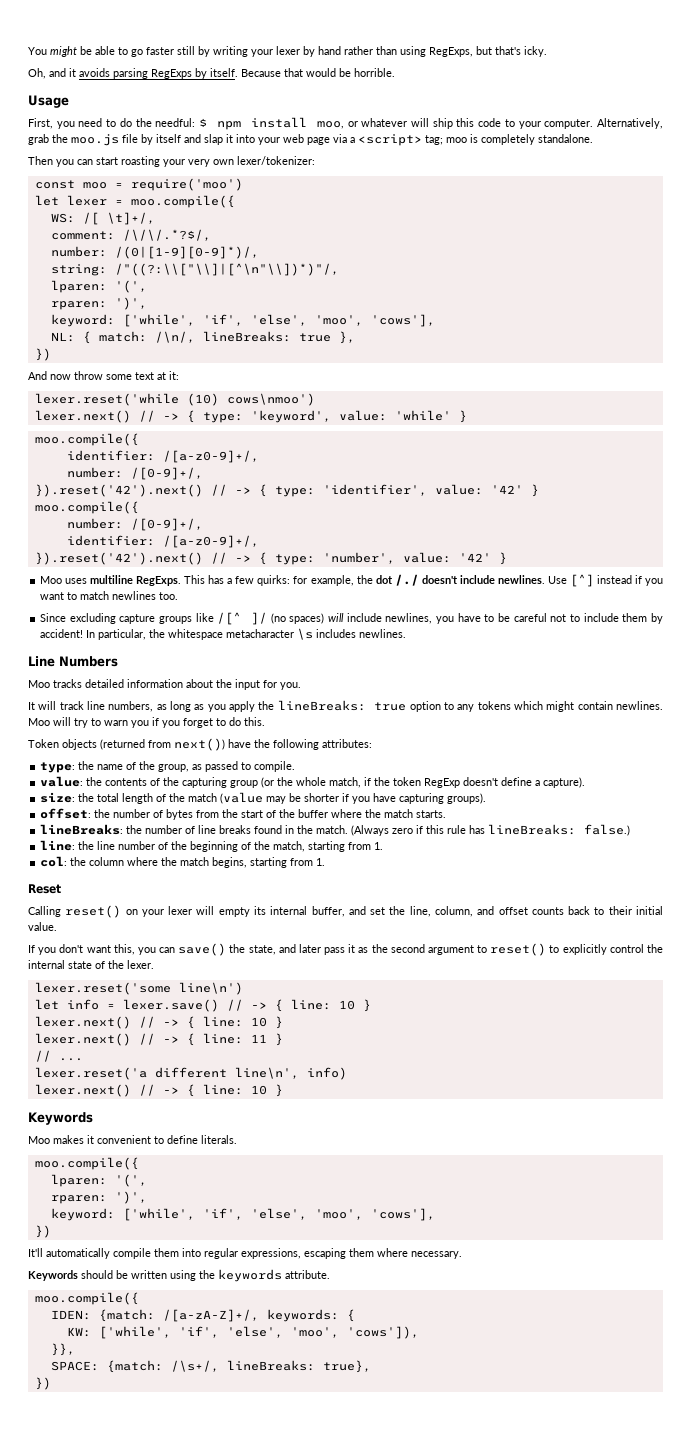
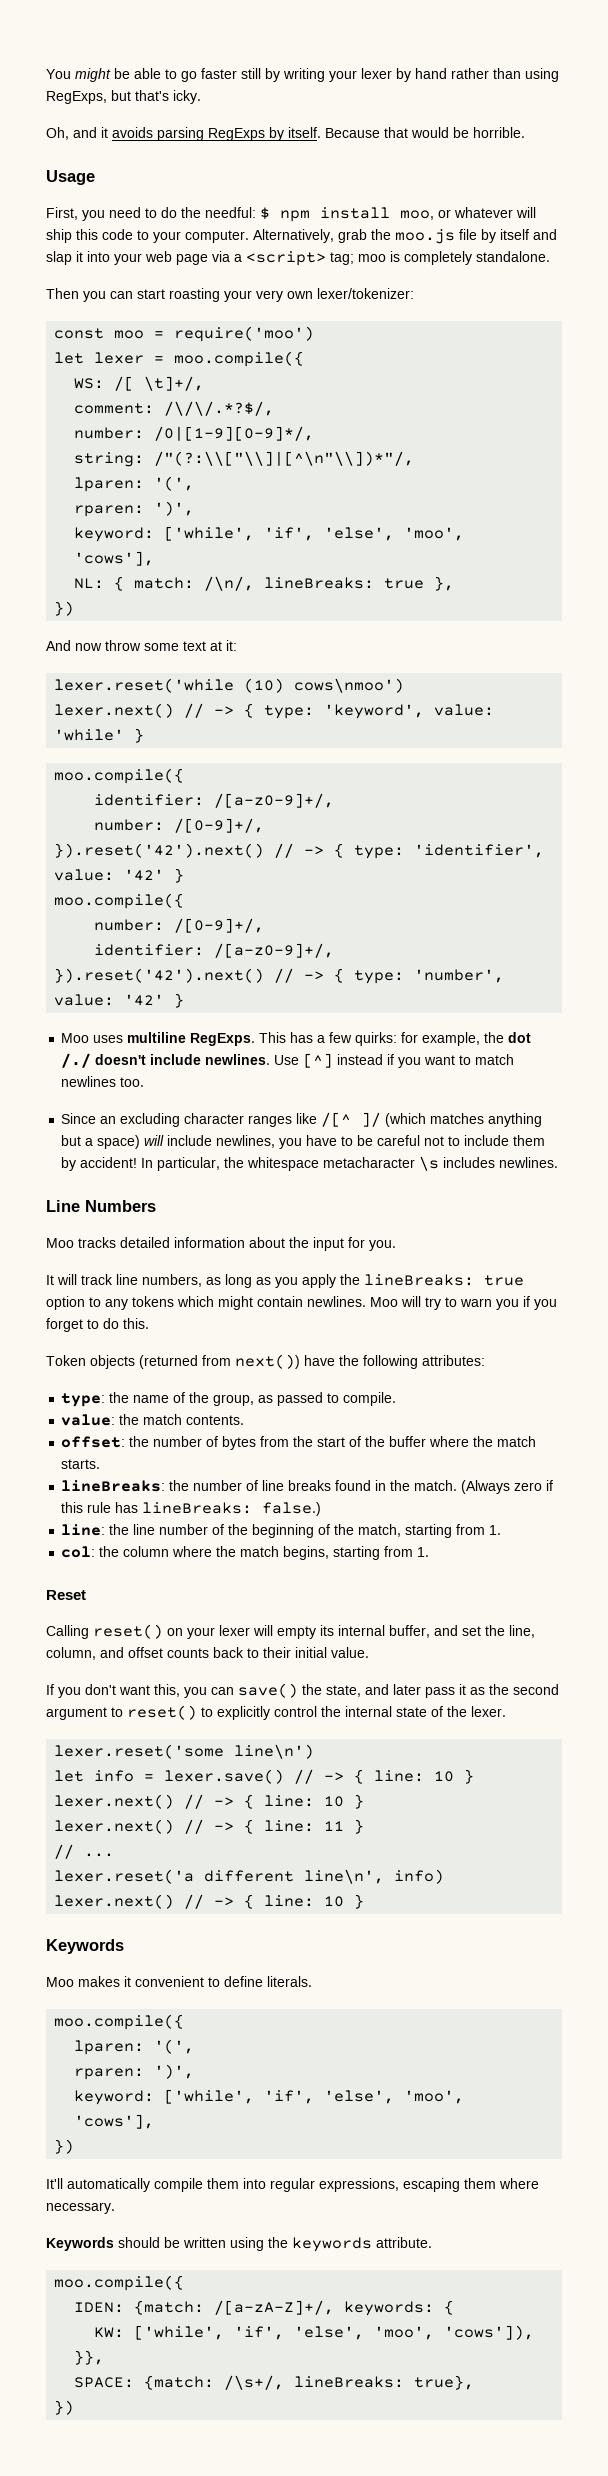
- number: /(0|[1-9][0-9]*)/,
+ number: /0|[1-9][0-9]*/,
- string: /"((?:\\["\\]|[^\n"\\])*)"/,
+ string: /"(?:\\["\\]|[^\n"\\])*"/,
- Since excluding capture groups like /[^ ]/ (no spaces) will include newlines, you have to be careful not to include them by accident!
+ Since an excluding character ranges like /[^ ]/ (which matches anything but a space) will include newlines, you have to be careful not to include them by accident!
- value: the contents of the capturing group (or the whole match, if the token RegExp doesn't define a capture).
- size: the total length of the match (value may be shorter if you have capturing groups).
+ value: the match contents.

